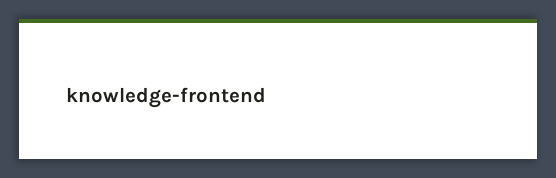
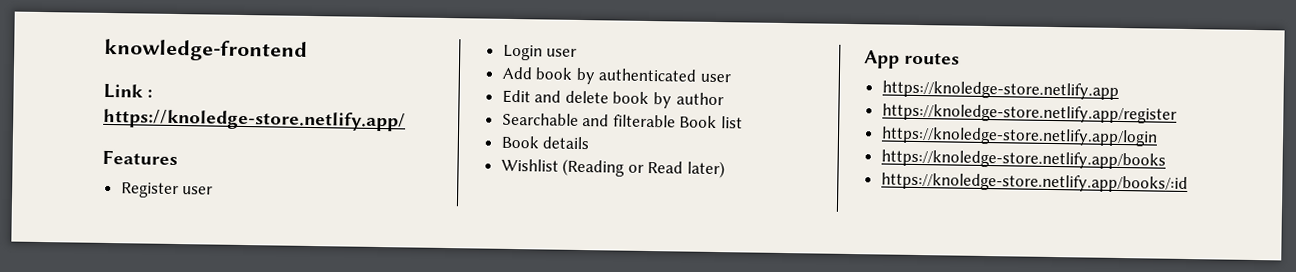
+ Link : https://knoledge-store.netlify.app/
+ Features
+ Register user
+ Login user
+ Add book by authenticated user
+ Edit and delete book by author
+ Searchable and filterable Book list
+ Book details
+ Wishlist (Reading or Read later)
+ App routes
+ https://knoledge-store.netlify.app
+ https://knoledge-store.netlify.app/register
+ https://knoledge-store.netlify.app/login
+ https://knoledge-store.netlify.app/books
+ https://knoledge-store.netlify.app/books/:id

